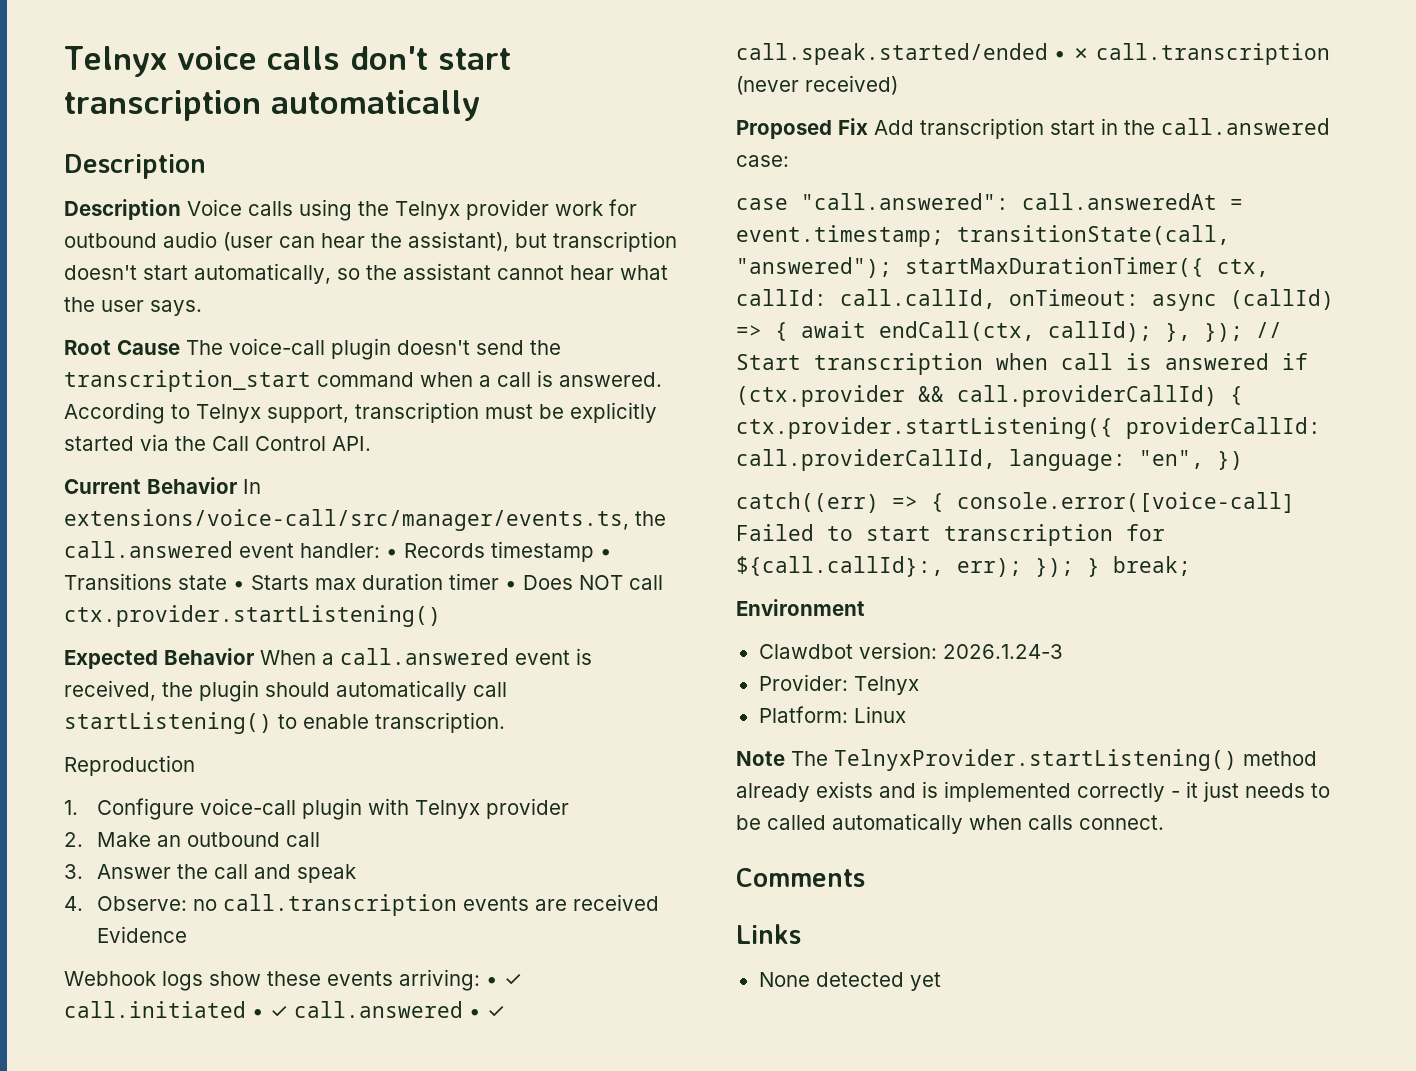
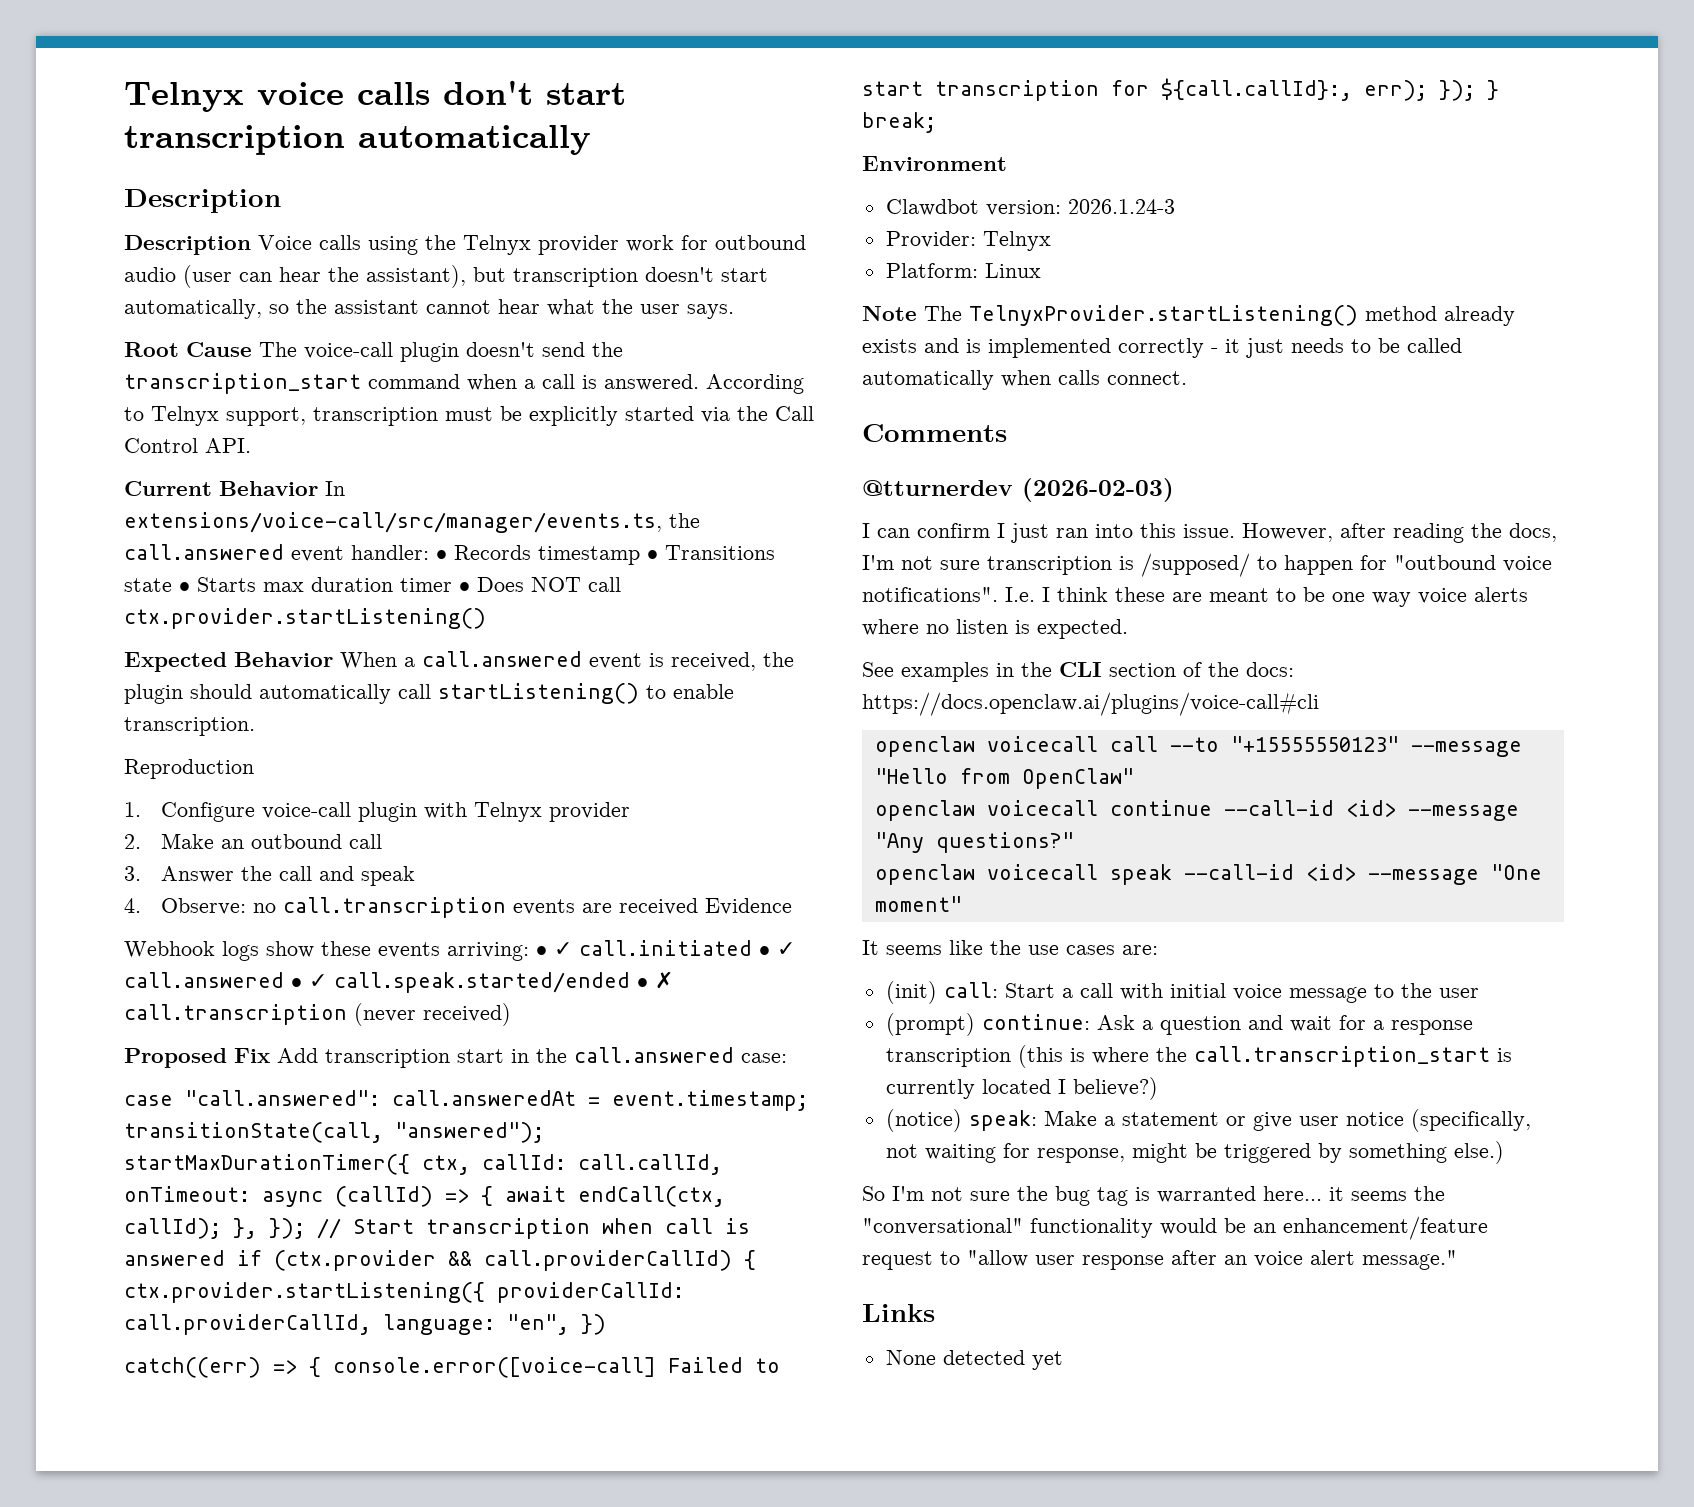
+ @tturnerdev (2026-02-03)
+ I can confirm I just ran into this issue. However, after reading the docs, I'm not sure transcription is /supposed/ to happen for "outbound voice notifications". I.e. I think these are meant to be one way voice alerts where no listen is expected.
+ See examples in the CLI section of the docs: https://docs.openclaw.ai/plugins/voice-call#cli
+ openclaw voicecall call --to "+15555550123" --message "Hello from OpenClaw"
+ openclaw voicecall continue --call-id <id> --message "Any questions?"
+ openclaw voicecall speak --call-id <id> --message "One moment"
+ It seems like the use cases are:
+ (init) call: Start a call with initial voice message to the user
+ (prompt) continue: Ask a question and wait for a response transcription (this is where the call.transcription_start is currently located I believe?)
+ (notice) speak: Make a statement or give user notice (specifically, not waiting for response, might be triggered by something else.)
+ So I'm not sure the bug tag is warranted here... it seems the "conversational" functionality would be an enhancement/feature request to "allow user response after an voice alert message."

